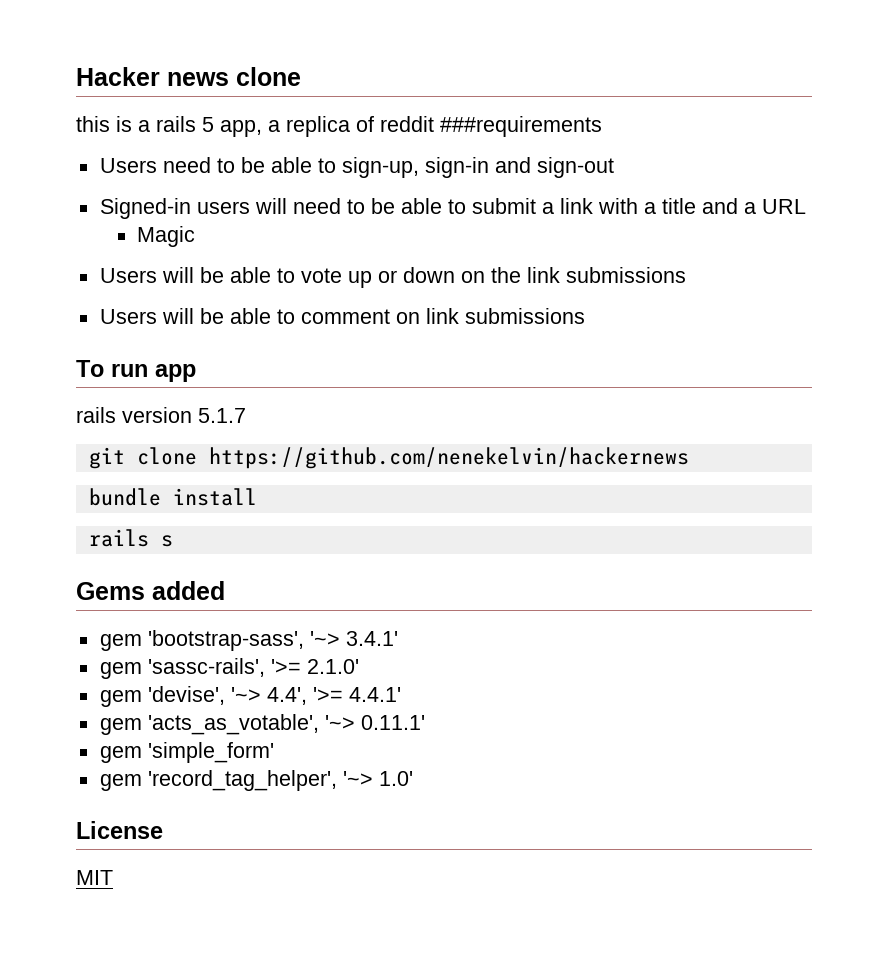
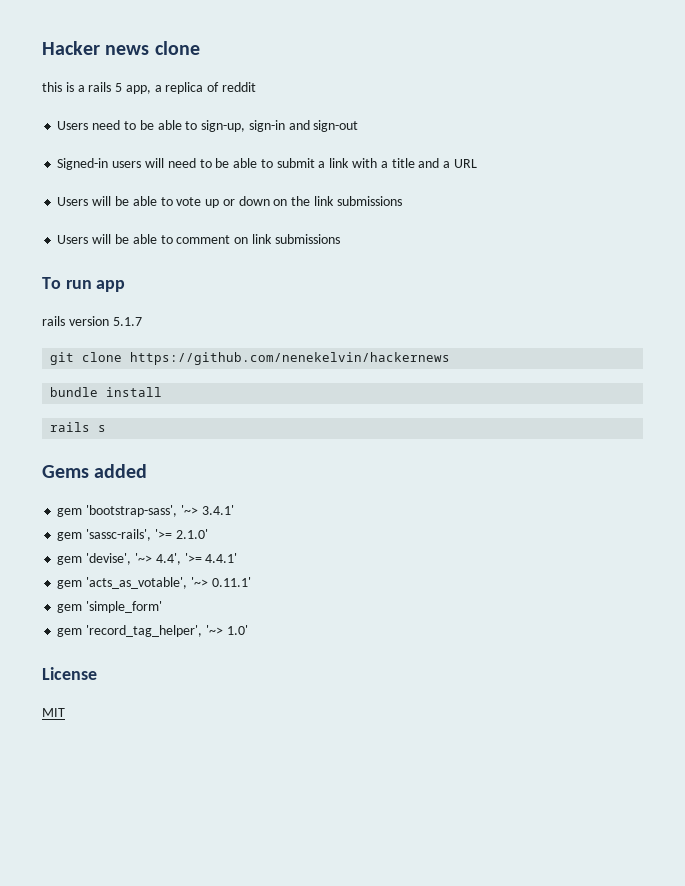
- this is a rails 5 app, a replica of reddit ###requirements
+ this is a rails 5 app, a replica of reddit
- Magic

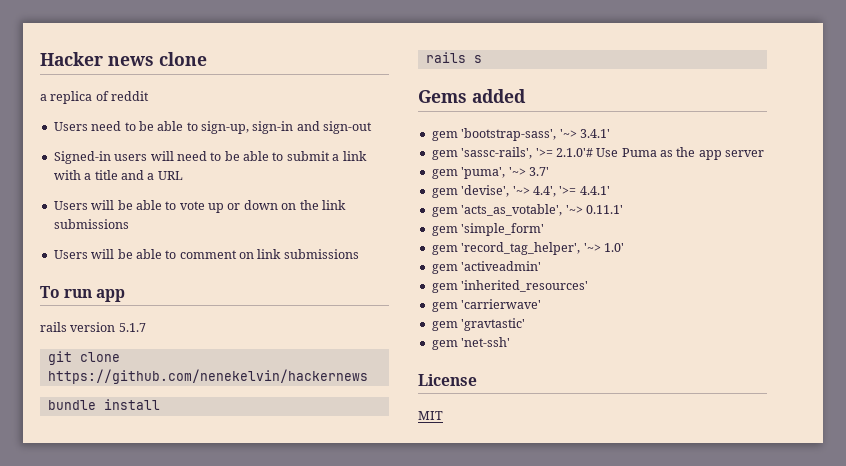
- this is a rails 5 app, a replica of reddit
+ a replica of reddit
- gem 'sassc-rails', '>= 2.1.0'
+ gem 'sassc-rails', '>= 2.1.0'# Use Puma as the app server
+ gem 'puma', '~> 3.7'
+ gem 'activeadmin'
+ gem 'inherited_resources'
+ gem 'carrierwave'
+ gem 'gravtastic'
+ gem 'net-ssh'

